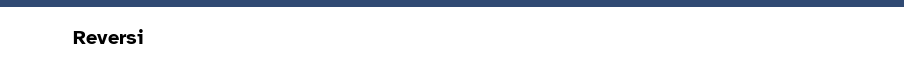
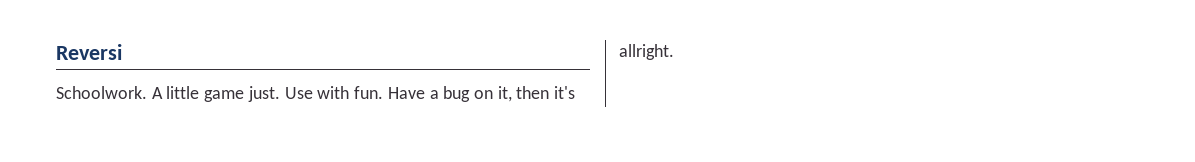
+ Schoolwork. A little game just. Use with fun. Have a bug on it, then it's allright.

